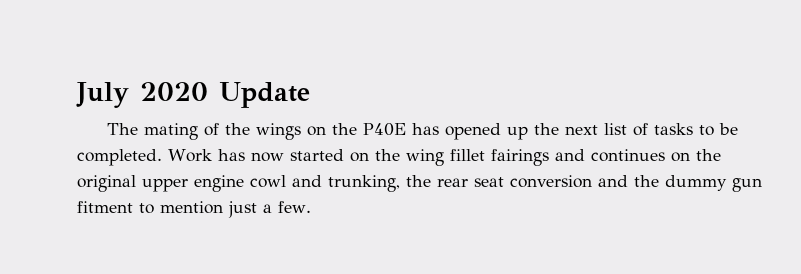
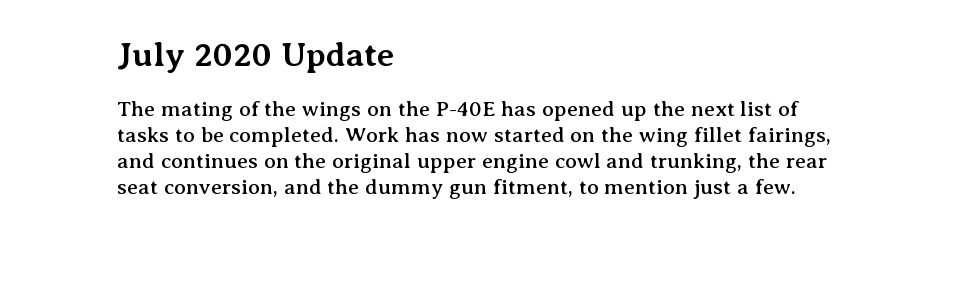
- The mating of the wings on the P40E has opened up the next list of tasks to be completed.
+ The mating of the wings on the P-40E has opened up the next list of tasks to be completed.
- Work has now started on the wing fillet fairings and continues on the original upper engine cowl and trunking, the rear seat conversion and the dummy gun fitment to mention just a few.
+ Work has now started on the wing fillet fairings, and continues on the original upper engine cowl and trunking, the rear seat conversion, and the dummy gun fitment, to mention just a few.

